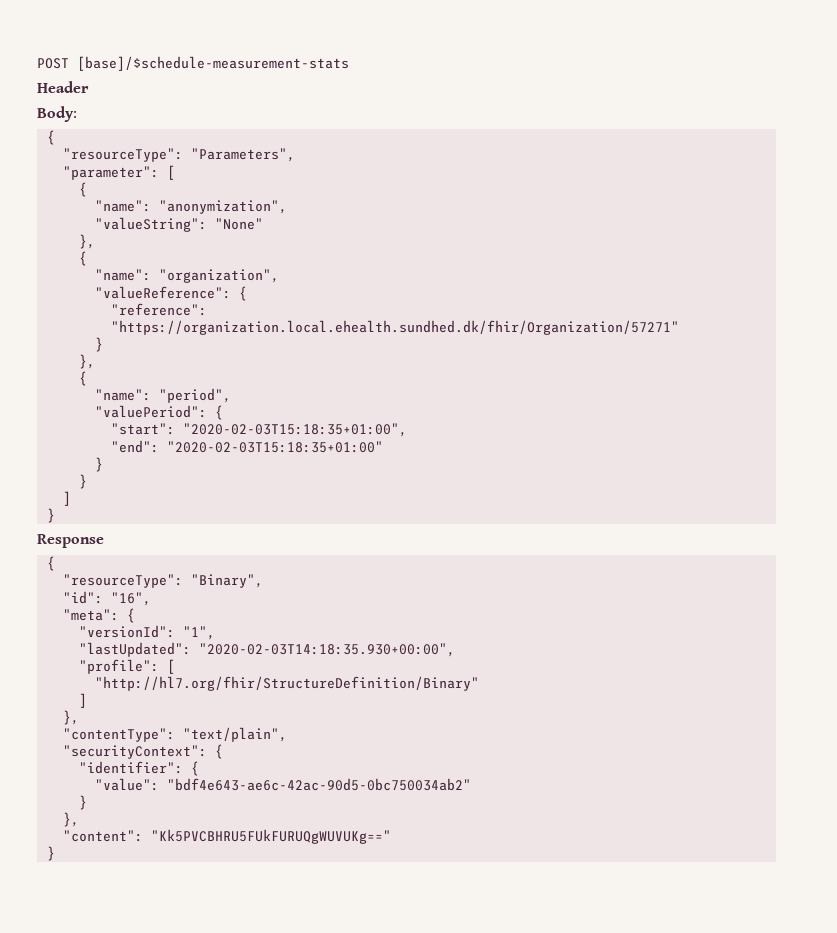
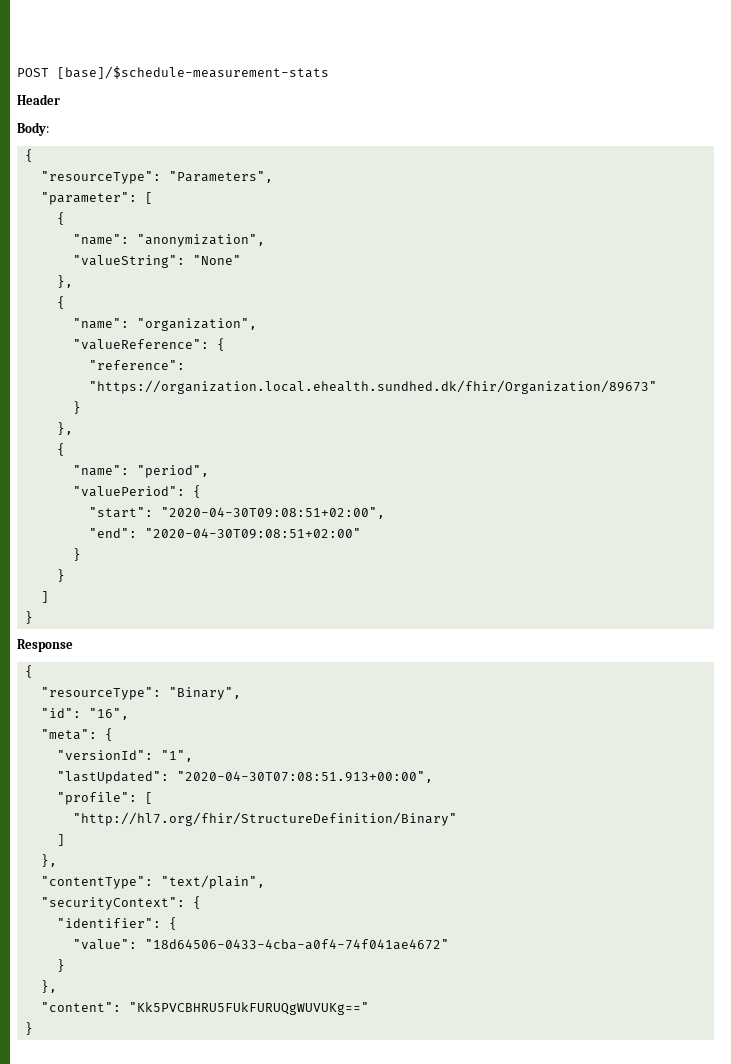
- "reference": "https://organization.local.ehealth.sundhed.dk/fhir/Organization/57271"
+ "reference": "https://organization.local.ehealth.sundhed.dk/fhir/Organization/89673"
- "start": "2020-02-03T15:18:35+01:00",
+ "start": "2020-04-30T09:08:51+02:00",
- "end": "2020-02-03T15:18:35+01:00"
+ "end": "2020-04-30T09:08:51+02:00"
- "lastUpdated": "2020-02-03T14:18:35.930+00:00",
+ "lastUpdated": "2020-04-30T07:08:51.913+00:00",
- "value": "bdf4e643-ae6c-42ac-90d5-0bc750034ab2"
+ "value": "18d64506-0433-4cba-a0f4-74f041ae4672"

